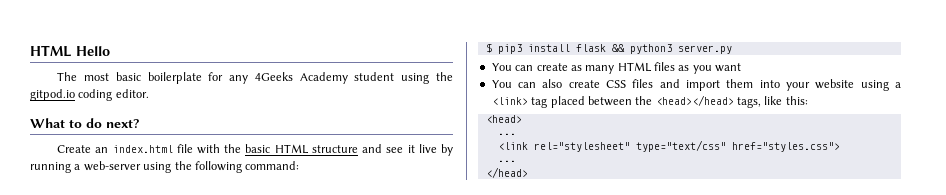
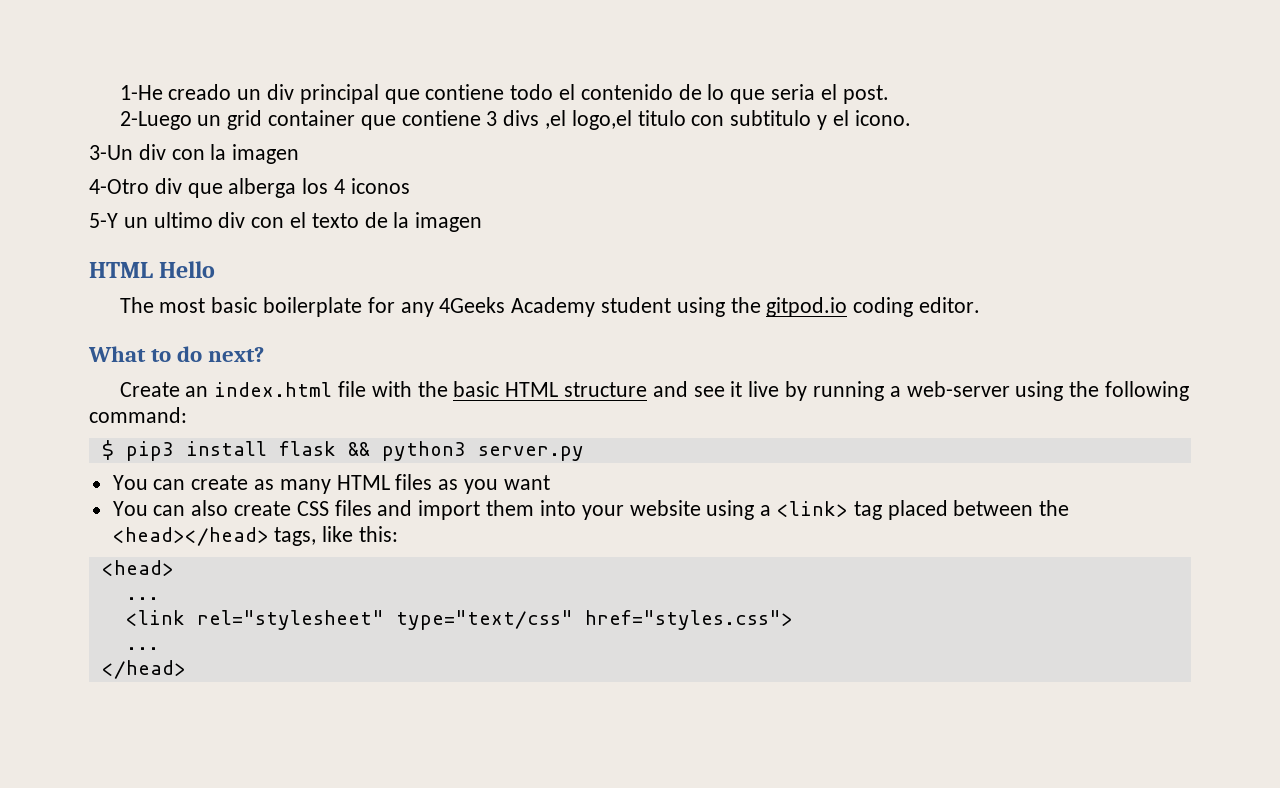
+ 1-He creado un div principal que contiene todo el contenido de lo que seria el post.
+ 2-Luego un grid container que contiene 3 divs ,el logo,el titulo con subtitulo y el icono.
+ 3-Un div con la imagen
+ 4-Otro div que alberga los 4 iconos
+ 5-Y un ultimo div con el texto de la imagen

